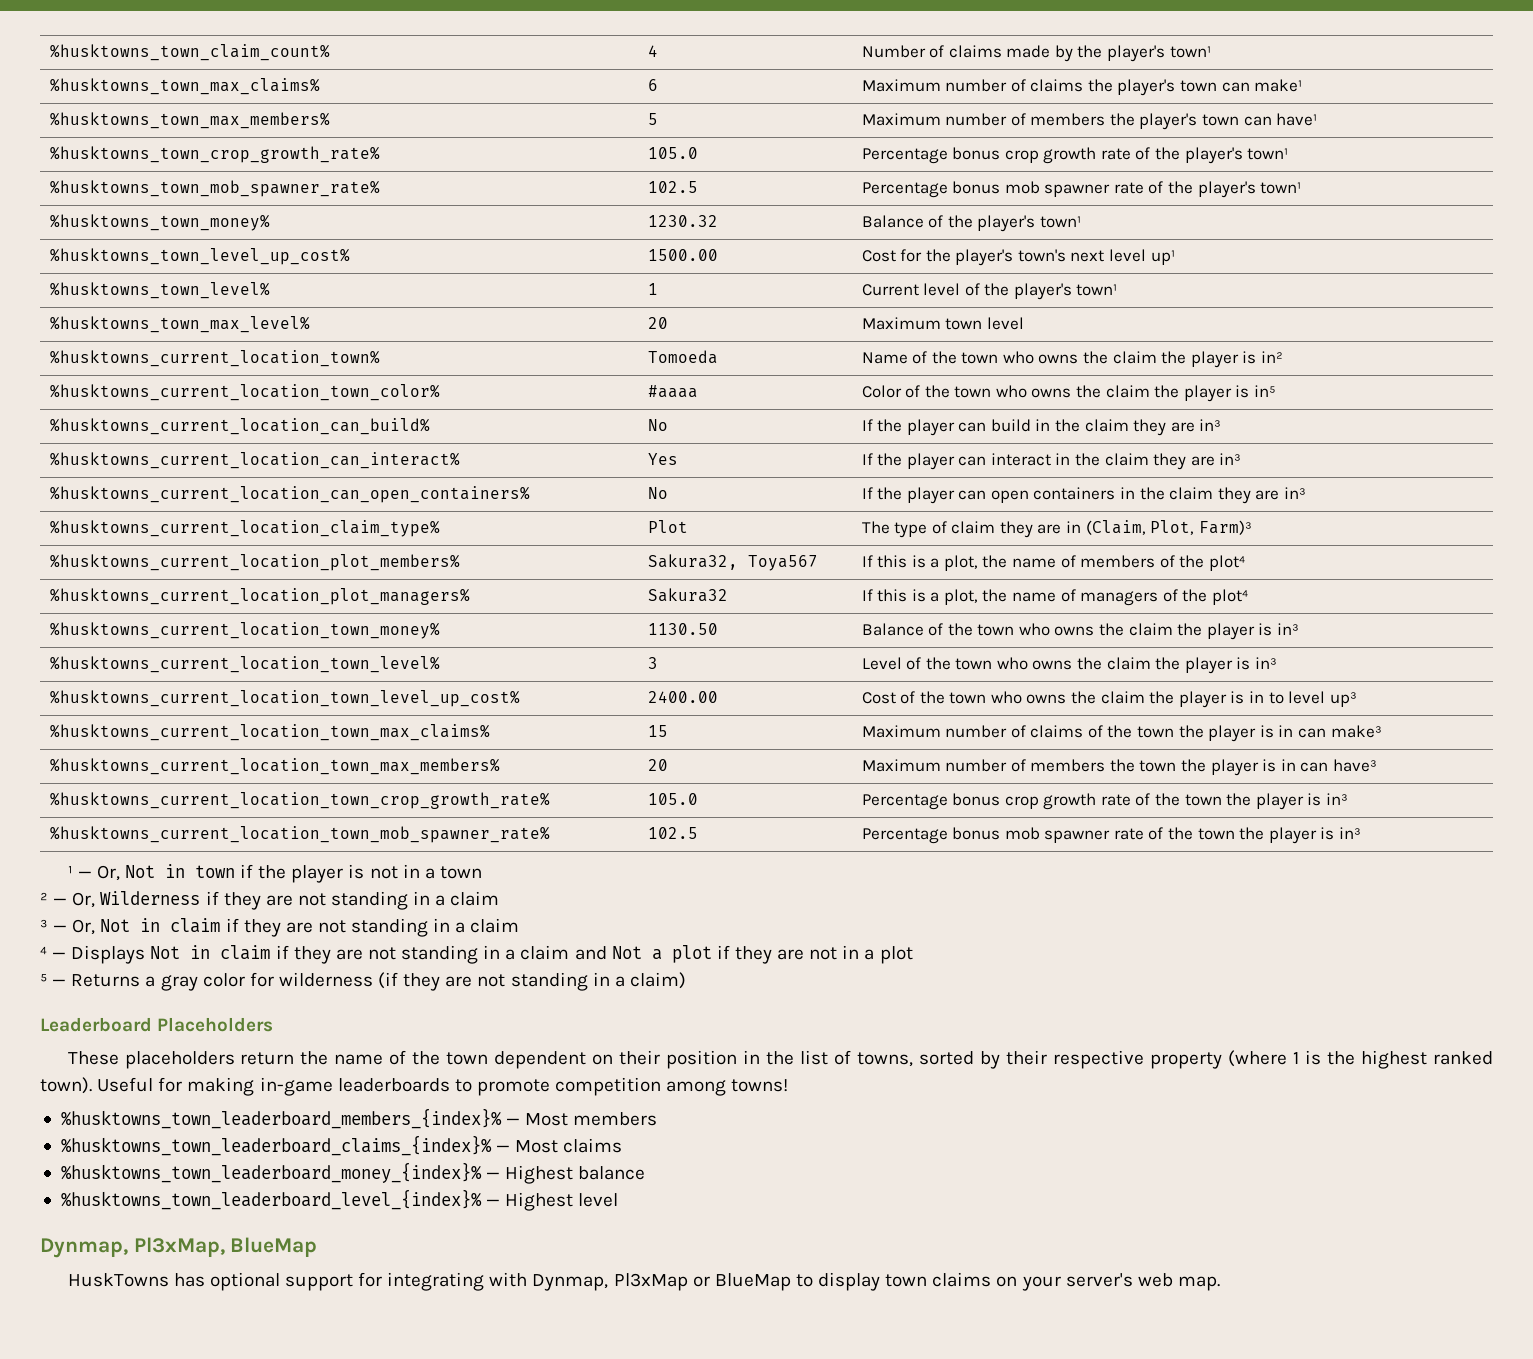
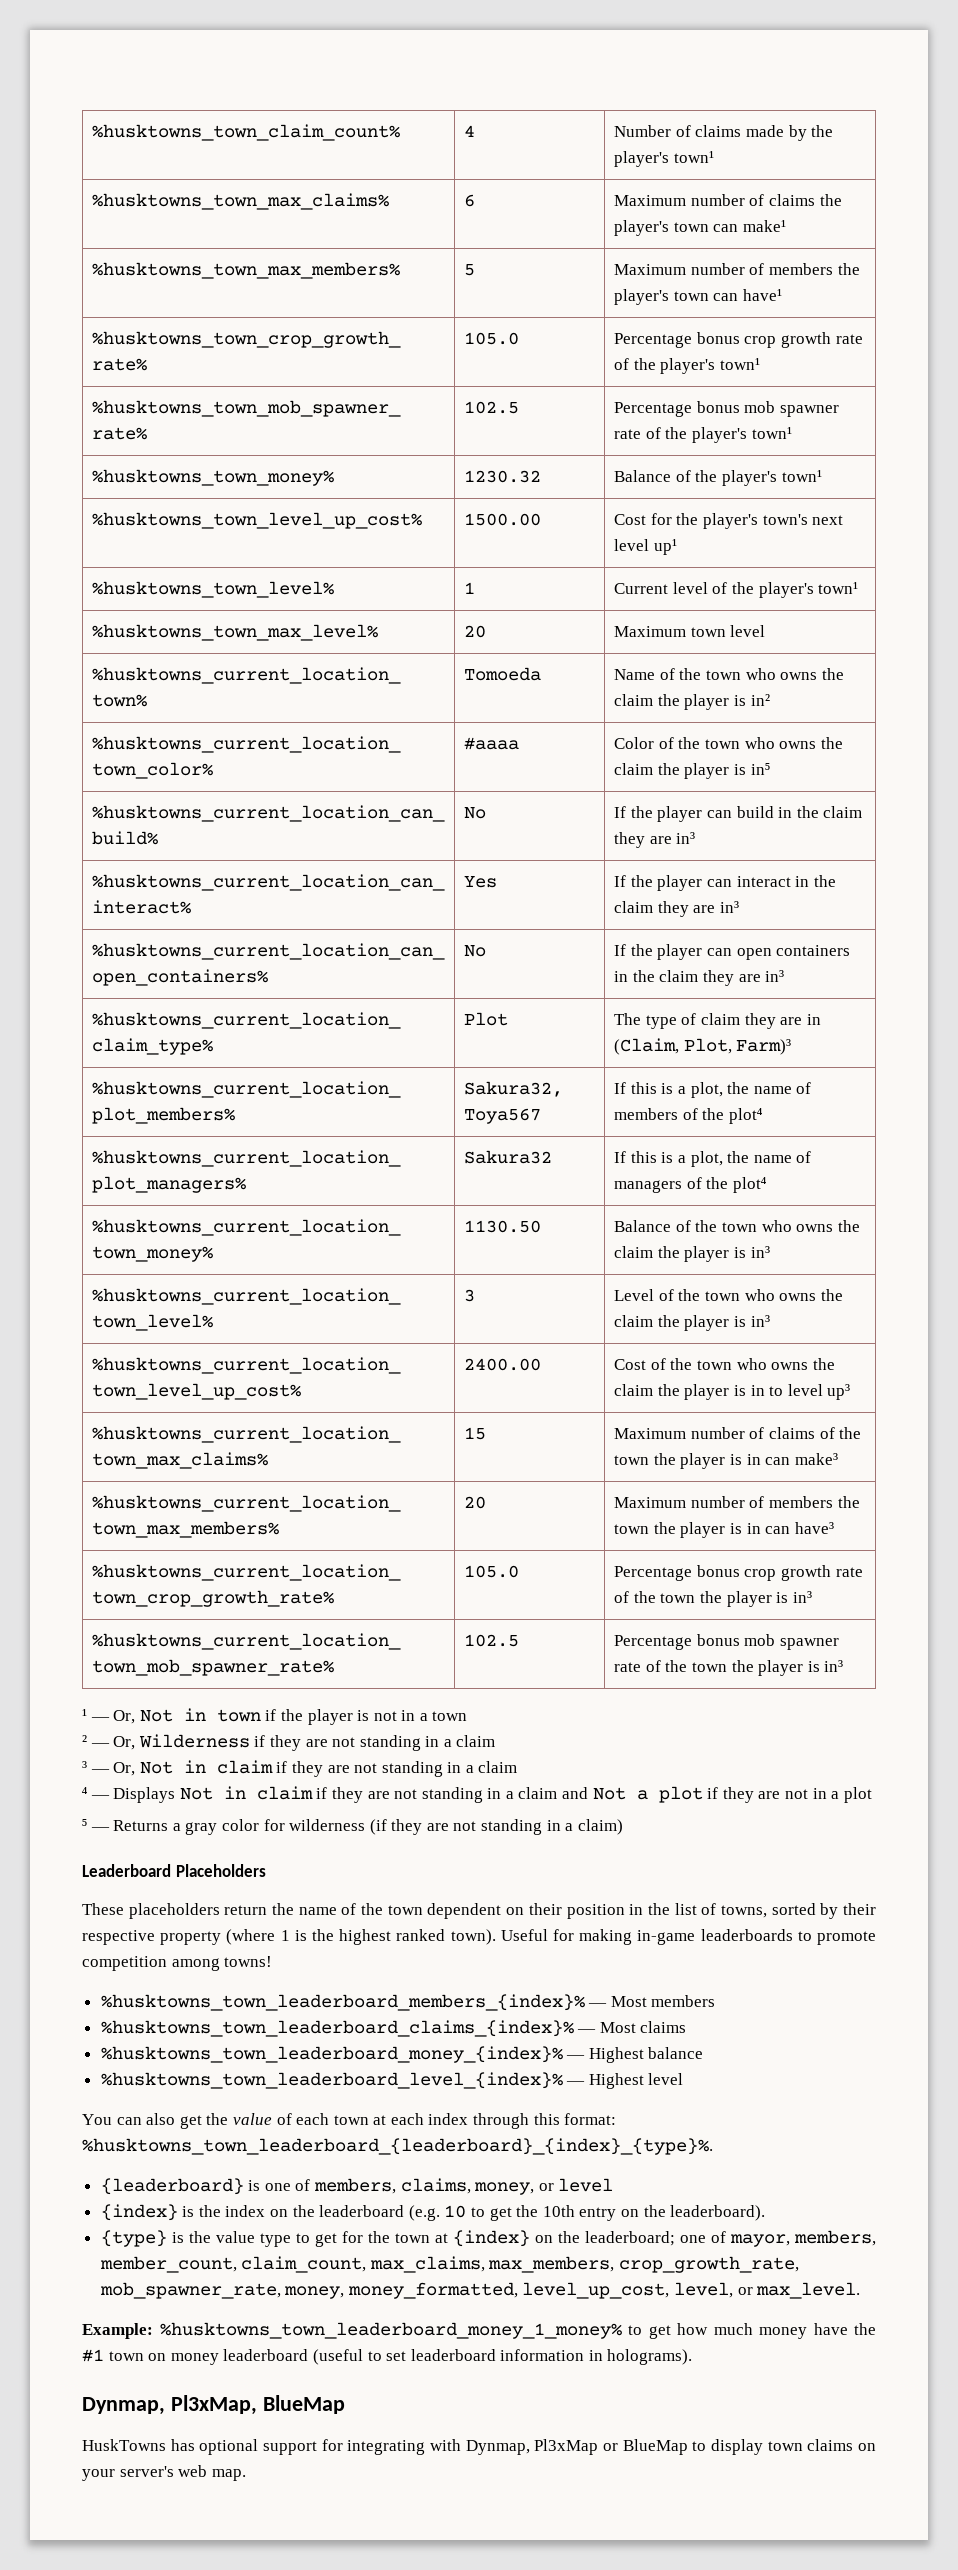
+ You can also get the value of each town at each index through this format: %husktowns_town_leaderboard_{leaderboard}_{index}_{type}%.
+ {leaderboard} is one of members, claims, money, or level
+ {index} is the index on the leaderboard (e.g. 10 to get the 10th entry on the leaderboard).
+ {type} is the value type to get for the town at {index} on the leaderboard; one of mayor, members, member_count, claim_count, max_claims, max_members, crop_growth_rate, mob_spawner_rate, money, money_formatted, level_up_cost, level, or max_level.
+ Example: %husktowns_town_leaderboard_money_1_money% to get how much money have the #1 town on money leaderboard (useful to set leaderboard information in holograms).

